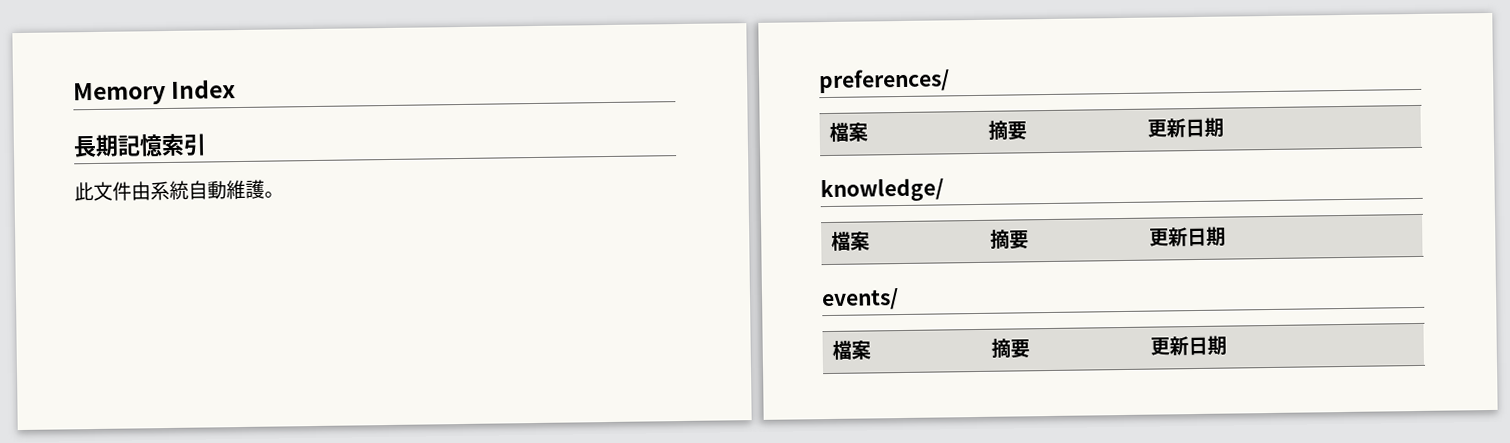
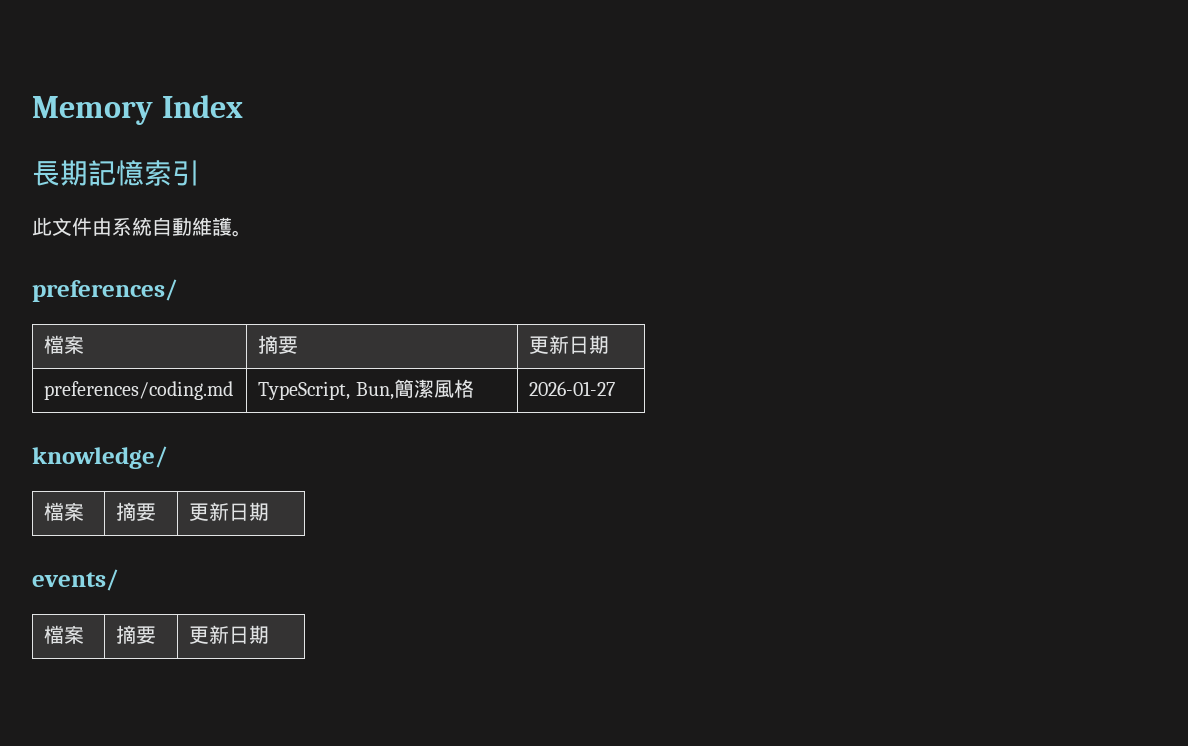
+ preferences/coding.md | TypeScript, Bun,簡潔風格 | 2026-01-27

